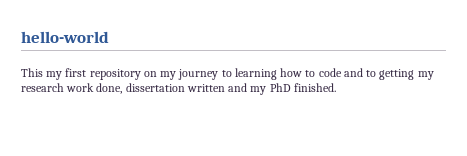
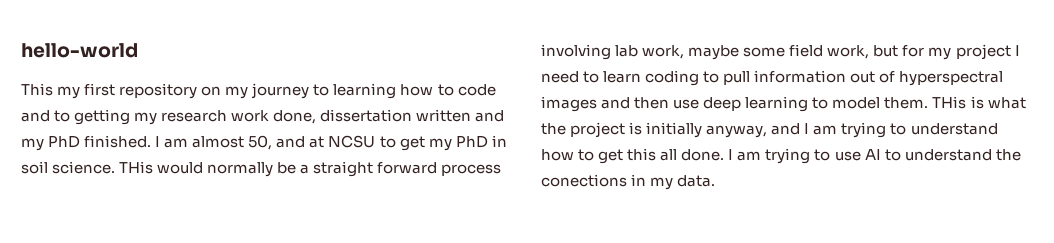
+ I am almost 50, and at NCSU to get my PhD in soil science. THis would normally be a straight forward process involving lab work, maybe some field work, but for my project I need to learn coding to pull information out of hyperspectral images and then use deep learning to model them. THis is what the project is initially anyway, and I am trying to understand how to get this all done. I am trying to use AI to understand the conections in my data.

